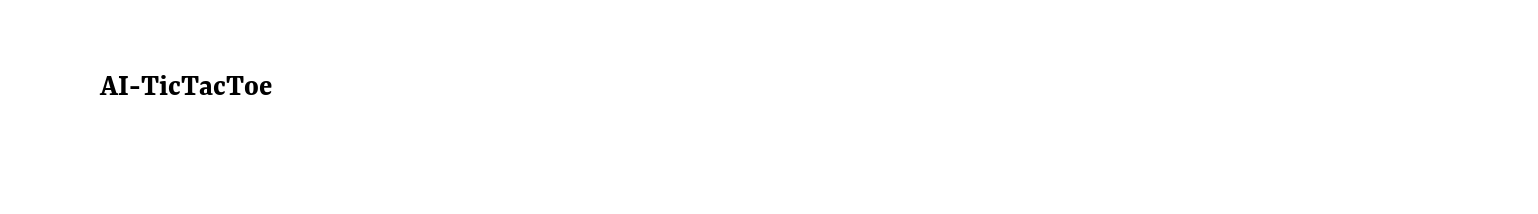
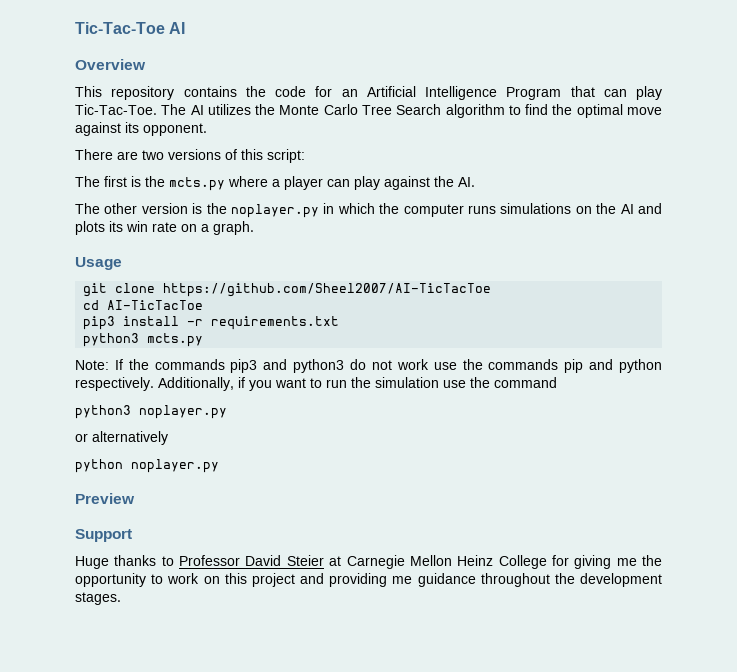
- AI-TicTacToe
+ Tic-Tac-Toe AI
+ Overview
+ This repository contains the code for an Artificial Intelligence Program that can play Tic-Tac-Toe. The AI utilizes the Monte Carlo Tree Search algorithm to find the optimal move against its opponent.
+ There are two versions of this script:
+ The first is the mcts.py where a player can play against the AI.
+ The other version is the noplayer.py in which the computer runs simulations on the AI and plots its win rate on a graph.
+ Usage
+ git clone https://github.com/Sheel2007/AI-TicTacToe
+ cd AI-TicTacToe
+ pip3 install -r requirements.txt
+ python3 mcts.py
+ Note: If the commands pip3 and python3 do not work use the commands pip and python respectively. Additionally, if you want to run the simulation use the command
+ python3 noplayer.py
+ or alternatively
+ python noplayer.py
+ Preview
+ Support
+ Huge thanks to Professor David Steier at Carnegie Mellon Heinz College for giving me the opportunity to work on this project and providing me guidance throughout the development stages.

